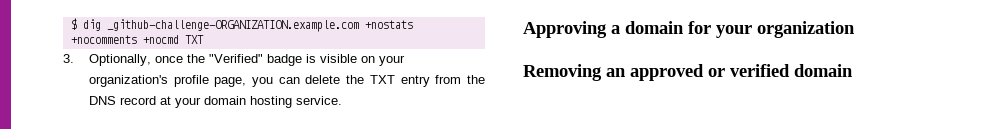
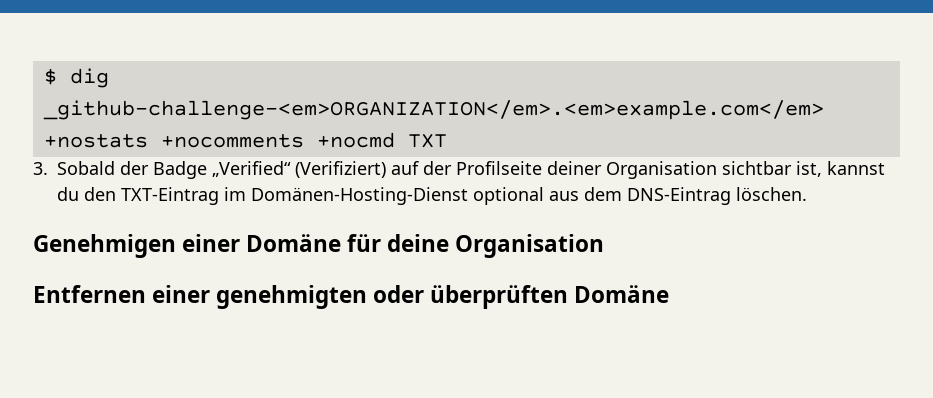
- $ dig _github-challenge-ORGANIZATION.example.com +nostats +nocomments +nocmd TXT
+ $ dig _github-challenge-<em>ORGANIZATION</em>.<em>example.com</em> +nostats +nocomments +nocmd TXT
- 3. Optionally, once the "Verified" badge is visible on your organization's profile page, you can delete the TXT entry from the DNS record at your domain hosting service.
- Approving a domain for your organization
- Removing an approved or verified domain
+ 3. Sobald der Badge „Verified“ (Verifiziert) auf der Profilseite deiner Organisation sichtbar ist, kannst du den TXT-Eintrag im Domänen-Hosting-Dienst optional aus dem DNS-Eintrag löschen.
+ Genehmigen einer Domäne für deine Organisation
+ Entfernen einer genehmigten oder überprüften Domäne

